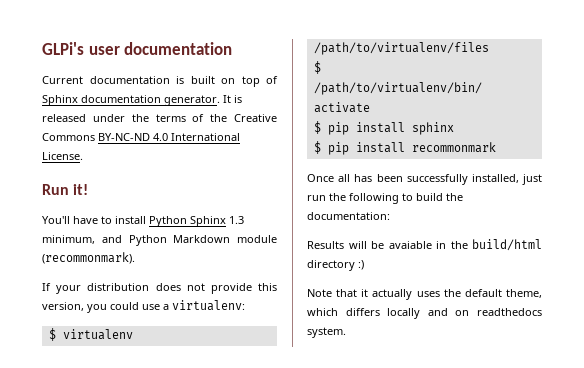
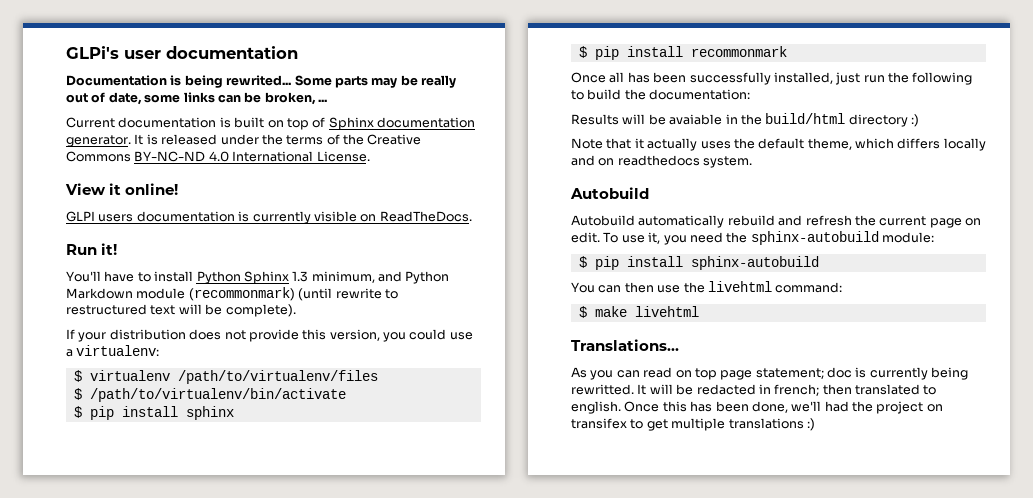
+ Documentation is being rewrited... Some parts may be really out of date, some links can be broken, ...
+ View it online!
+ GLPI users documentation is currently visible on ReadTheDocs.
- You'll have to install Python Sphinx 1.3 minimum, and Python Markdown module (recommonmark).
+ You'll have to install Python Sphinx 1.3 minimum, and Python Markdown module (recommonmark) (until rewrite to restructured text will be complete).
  Note that it actually uses the default theme, which differs locally and on readthedocs system.
+ Autobuild
+ Autobuild automatically rebuild and refresh the current page on edit. To use it, you need the sphinx-autobuild module:
+ $ pip install sphinx-autobuild
+ You can then use the livehtml command:
+ $ make livehtml
+ Translations...
+ As you can read on top page statement; doc is currently being rewritted. It will be redacted in french; then translated to english. Once this has been done, we'll had the project on transifex to get multiple translations :)

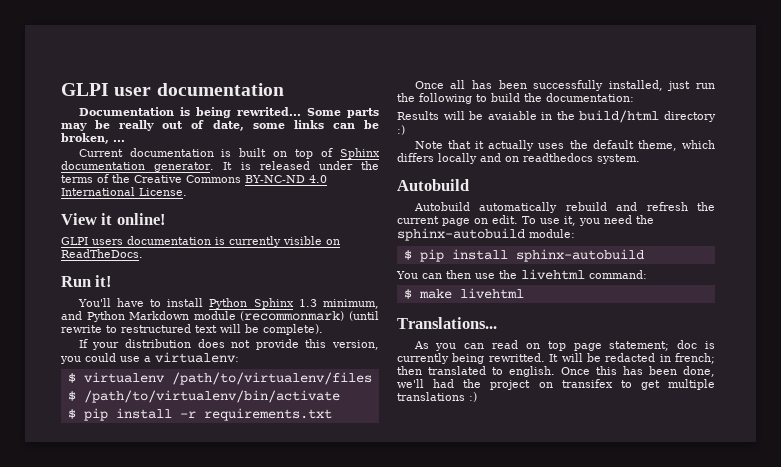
- GLPi's user documentation
+ GLPI user documentation
- $ pip install sphinx
- $ pip install recommonmark
+ $ pip install -r requirements.txt

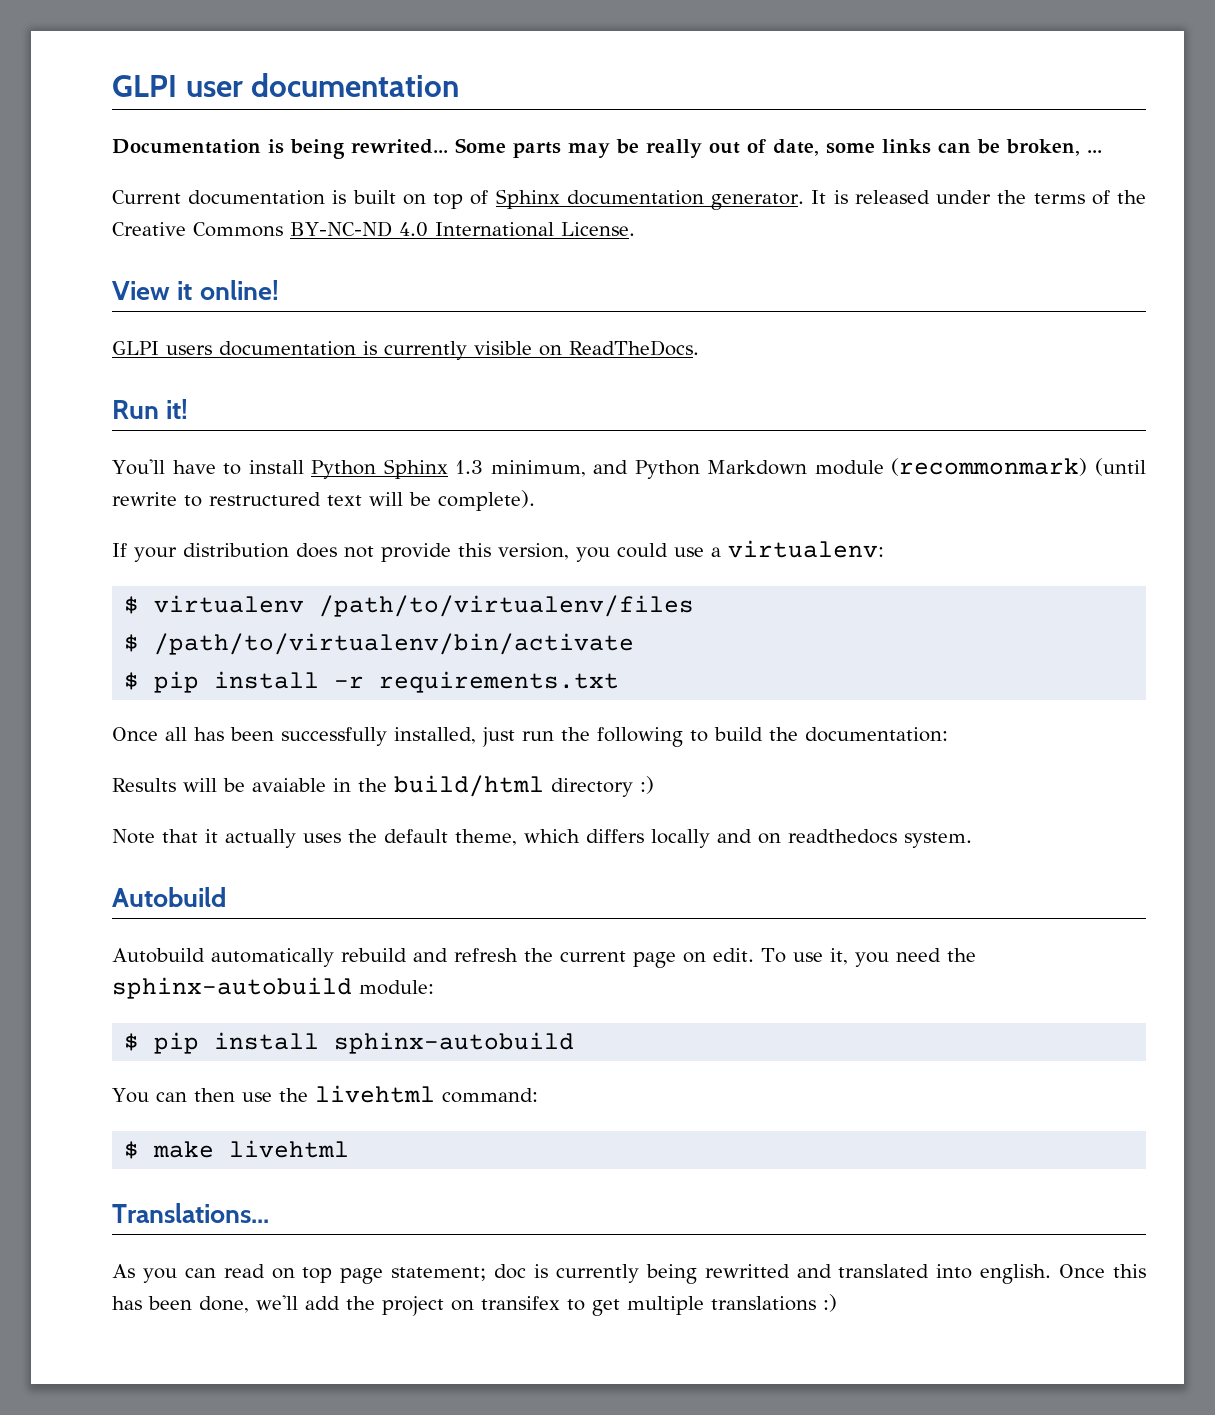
- As you can read on top page statement; doc is currently being rewritted. It will be redacted in french; then translated to english.
+ As you can read on top page statement; doc is currently being rewritted and translated into english.
- Once this has been done, we'll had the project on transifex to get multiple translations :)
+ Once this has been done, we'll add the project on transifex to get multiple translations :)

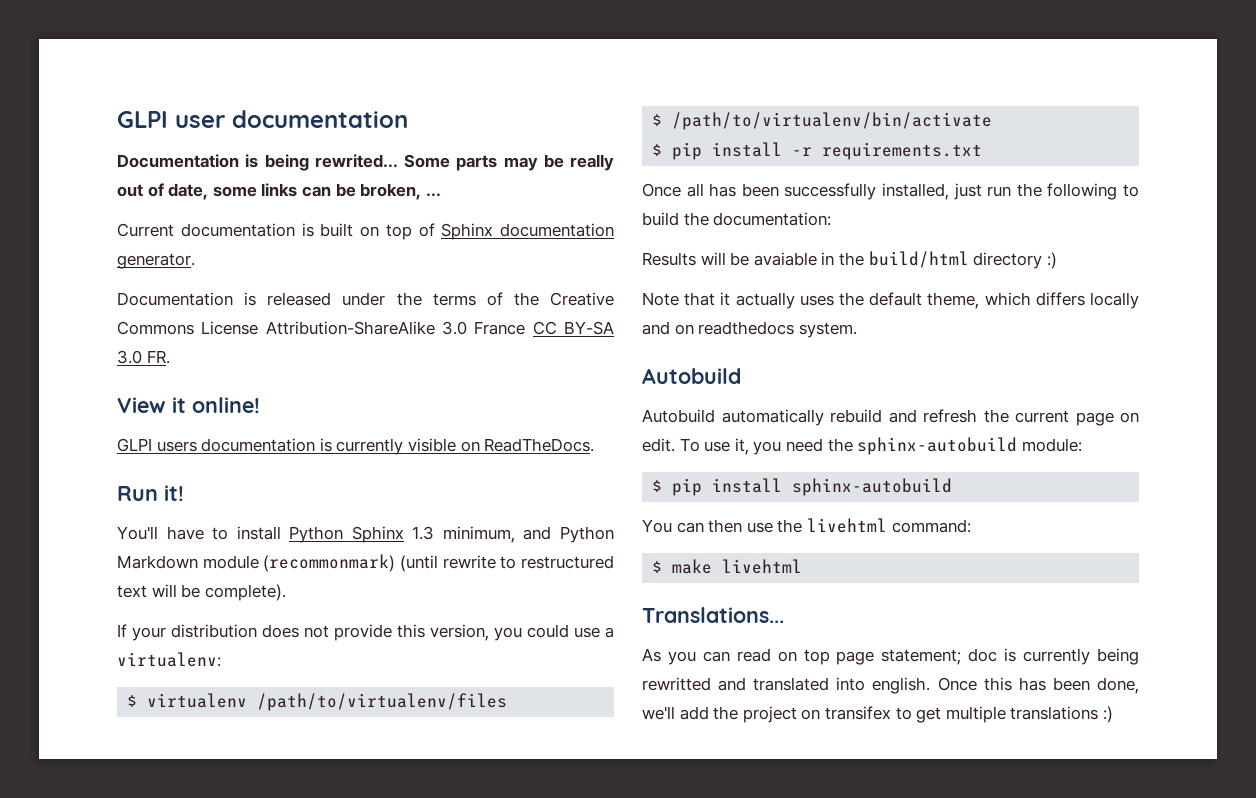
- Current documentation is built on top of Sphinx documentation generator. It is released under the terms of the Creative Commons BY-NC-ND 4.0 International License.
+ Current documentation is built on top of Sphinx documentation generator.
+ Documentation is released under the terms of the Creative Commons License Attribution-ShareAlike 3.0 France CC BY-SA 3.0 FR.

